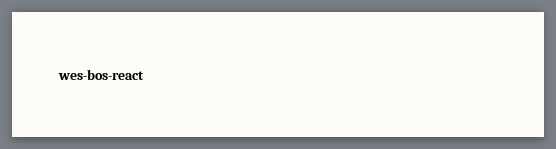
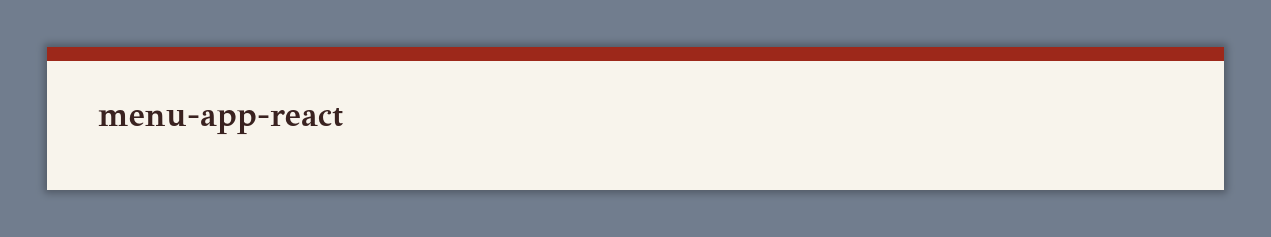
- wes-bos-react
+ menu-app-react

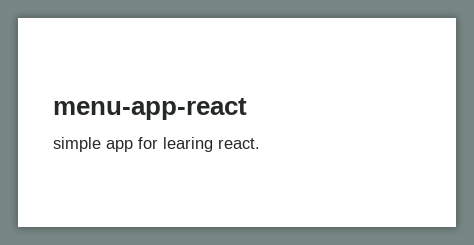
+ simple app for learing react.

